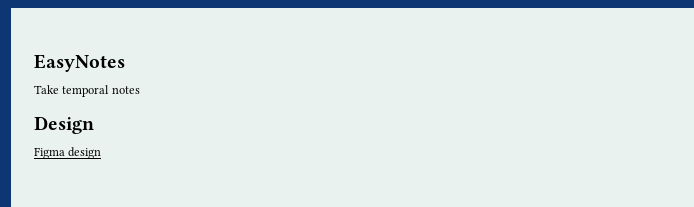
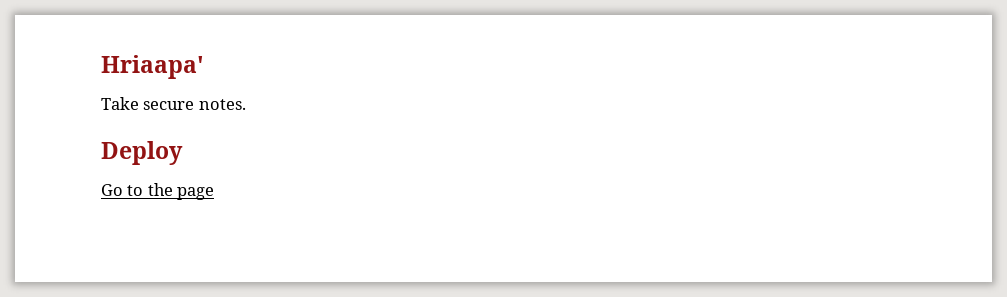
- EasyNotes
+ Hriaapa'
- Take temporal notes
- Design
- Figma design
+ Take secure notes.
+ Deploy
+ Go to the page

